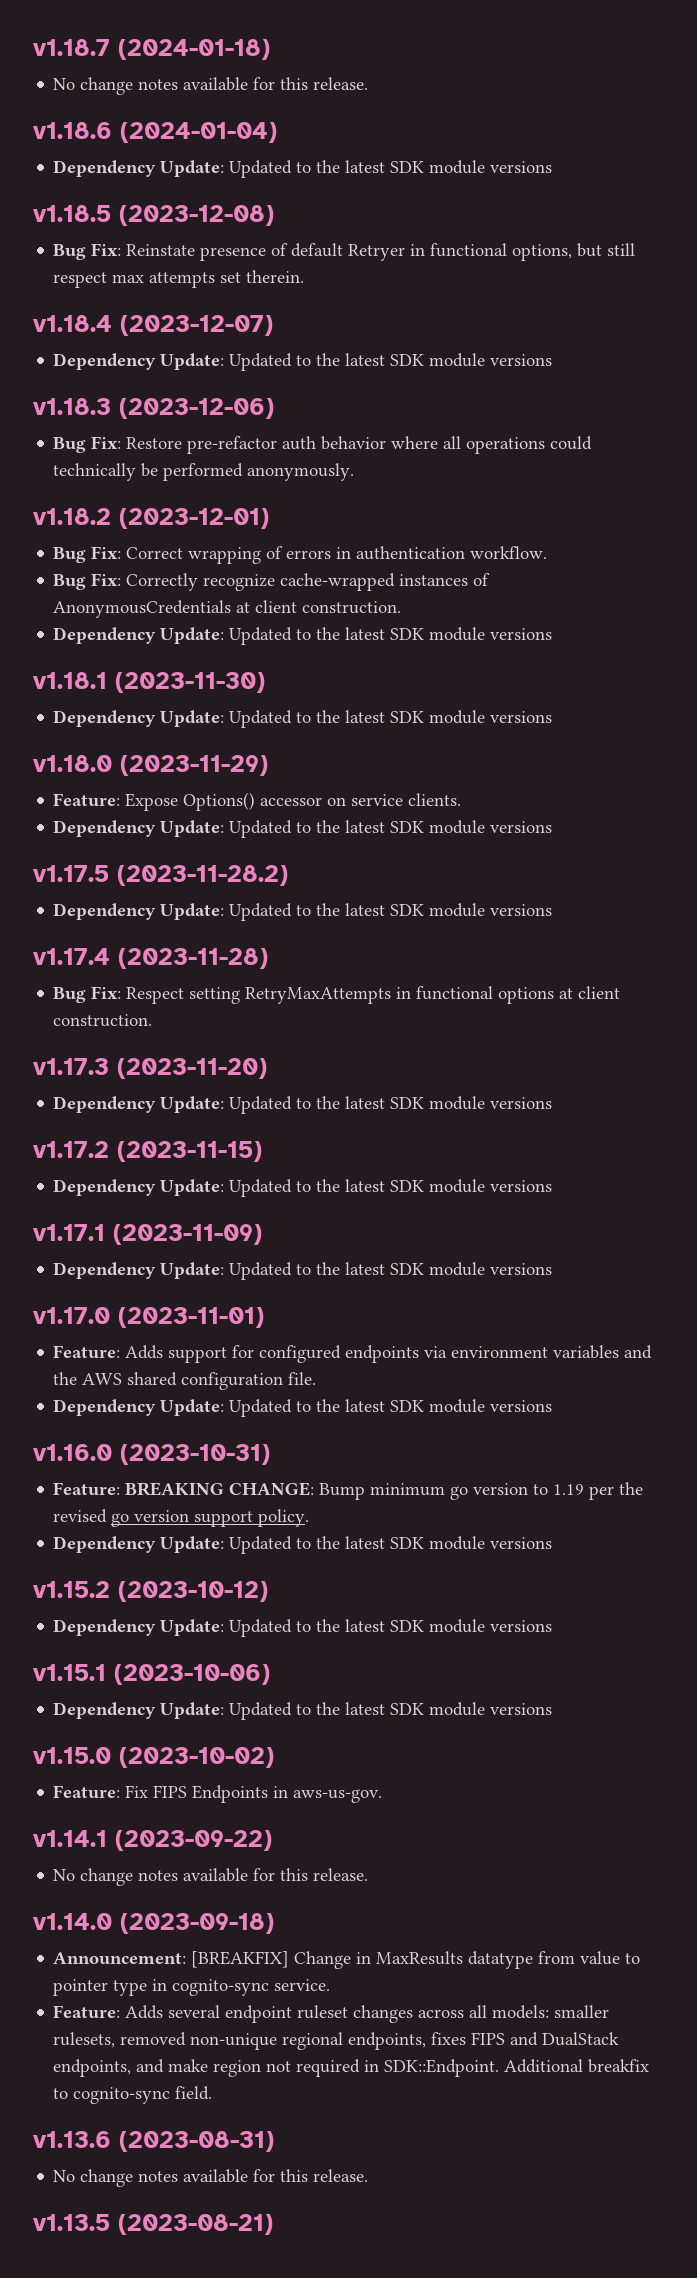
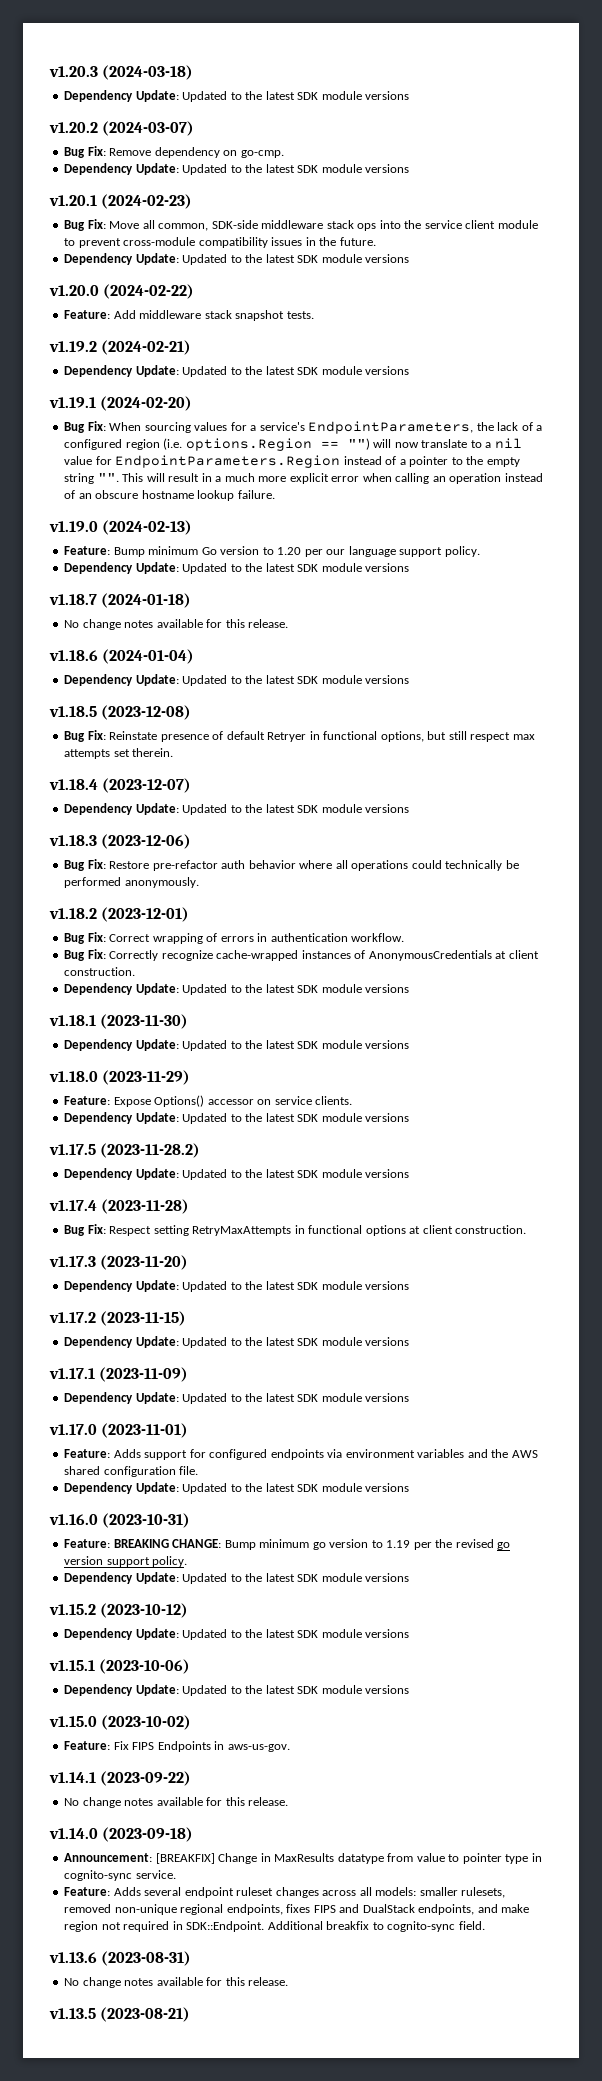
+ v1.20.3 (2024-03-18)
+ Dependency Update: Updated to the latest SDK module versions
+ v1.20.2 (2024-03-07)
+ Bug Fix: Remove dependency on go-cmp.
+ Dependency Update: Updated to the latest SDK module versions
+ v1.20.1 (2024-02-23)
+ Bug Fix: Move all common, SDK-side middleware stack ops into the service client module to prevent cross-module compatibility issues in the future.
+ Dependency Update: Updated to the latest SDK module versions
+ v1.20.0 (2024-02-22)
+ Feature: Add middleware stack snapshot tests.
+ v1.19.2 (2024-02-21)
+ Dependency Update: Updated to the latest SDK module versions
+ v1.19.1 (2024-02-20)
+ Bug Fix: When sourcing values for a service's EndpointParameters, the lack of a configured region (i.e. options.Region == "") will now translate to a nil value for EndpointParameters.Region instead of a pointer to the empty string "". This will result in a much more explicit error when calling an operation instead of an obscure hostname lookup failure.
+ v1.19.0 (2024-02-13)
+ Feature: Bump minimum Go version to 1.20 per our language support policy.
+ Dependency Update: Updated to the latest SDK module versions

